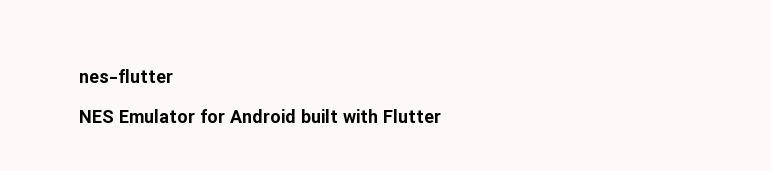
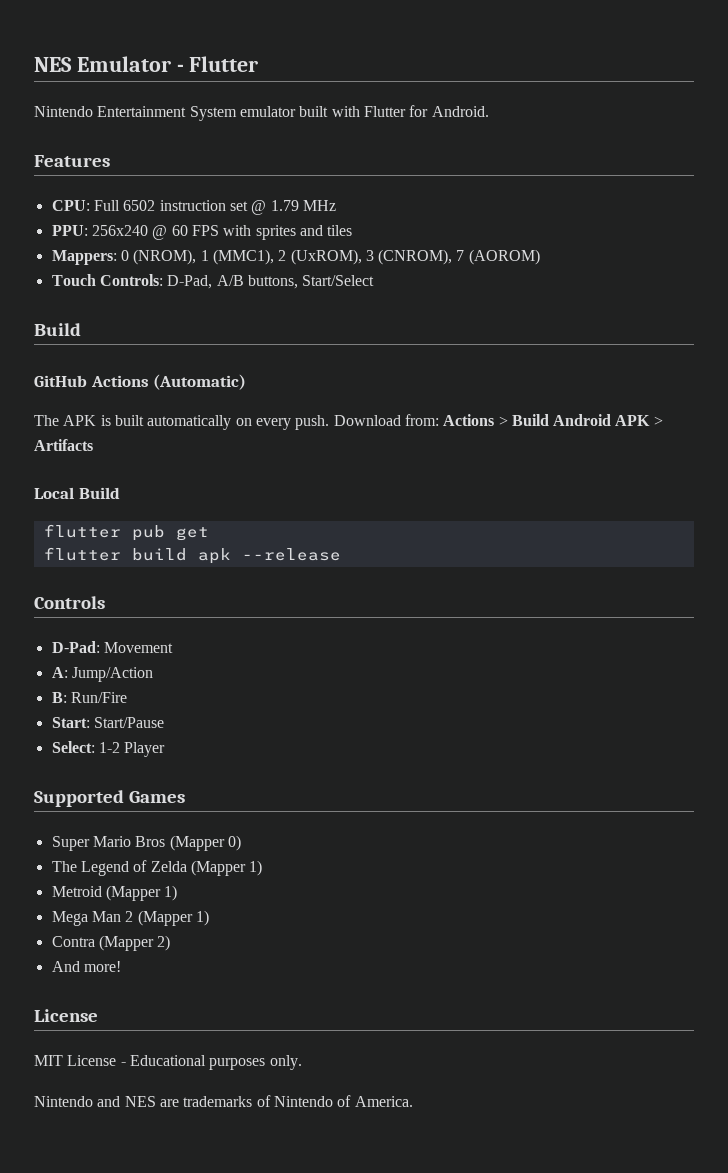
- nes-flutter
- NES Emulator for Android built with Flutter
+ NES Emulator - Flutter
+ Nintendo Entertainment System emulator built with Flutter for Android.
+ Features
+ CPU: Full 6502 instruction set @ 1.79 MHz
+ PPU: 256x240 @ 60 FPS with sprites and tiles
+ Mappers: 0 (NROM), 1 (MMC1), 2 (UxROM), 3 (CNROM), 7 (AOROM)
+ Touch Controls: D-Pad, A/B buttons, Start/Select
+ Build
+ GitHub Actions (Automatic)
+ The APK is built automatically on every push. Download from: Actions > Build Android APK > Artifacts
+ Local Build
+ flutter pub get
+ flutter build apk --release
+ Controls
+ D-Pad: Movement
+ A: Jump/Action
+ B: Run/Fire
+ Start: Start/Pause
+ Select: 1-2 Player
+ Supported Games
+ Super Mario Bros (Mapper 0)
+ The Legend of Zelda (Mapper 1)
+ Metroid (Mapper 1)
+ Mega Man 2 (Mapper 1)
+ Contra (Mapper 2)
+ And more!
+ License
+ MIT License - Educational purposes only.
+ Nintendo and NES are trademarks of Nintendo of America.

